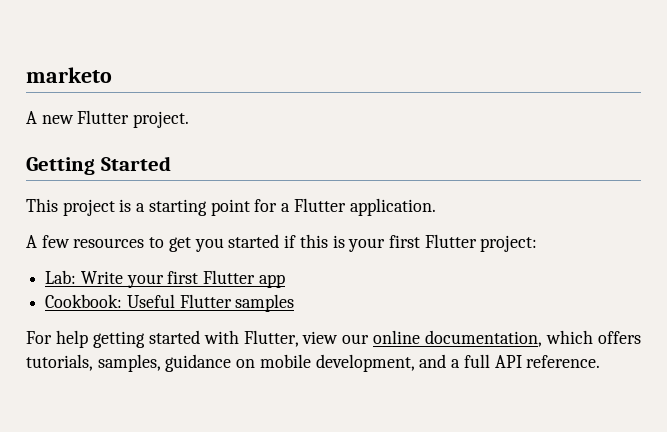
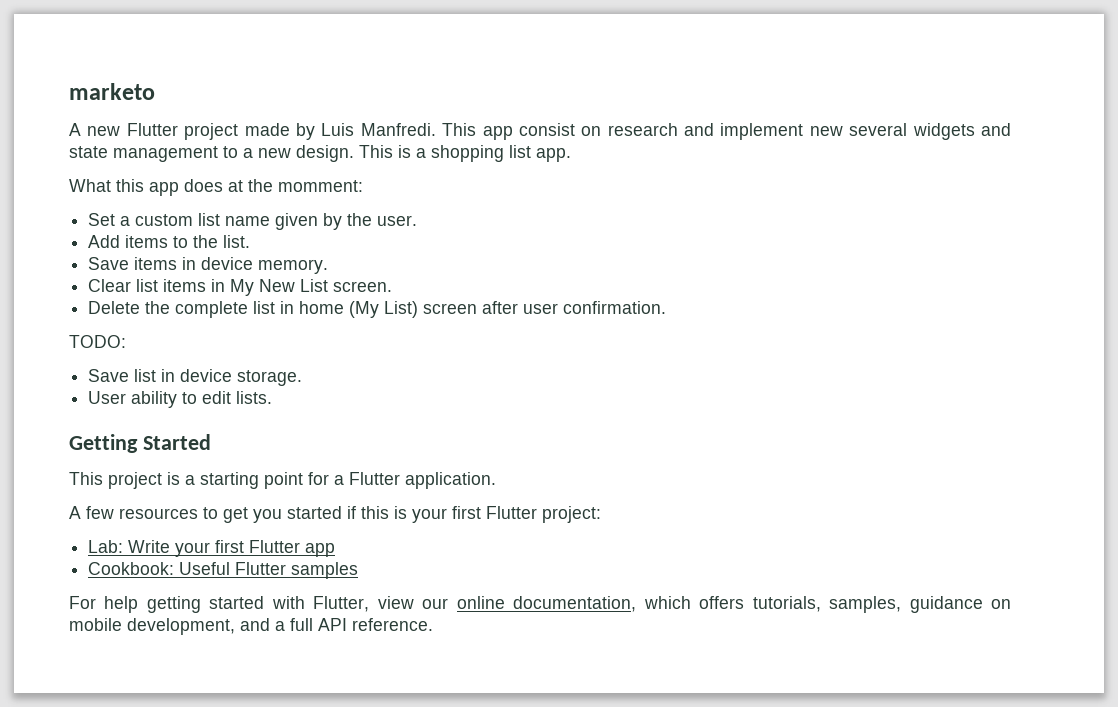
- A new Flutter project.
+ A new Flutter project made by Luis Manfredi. This app consist on research and implement new several widgets and state management to a new design. This is a shopping list app.
+ What this app does at the momment:
+ Set a custom list name given by the user.
+ Add items to the list.
+ Save items in device memory.
+ Clear list items in My New List screen.
+ Delete the complete list in home (My List) screen after user confirmation.
+ TODO:
+ Save list in device storage.
+ User ability to edit lists.

